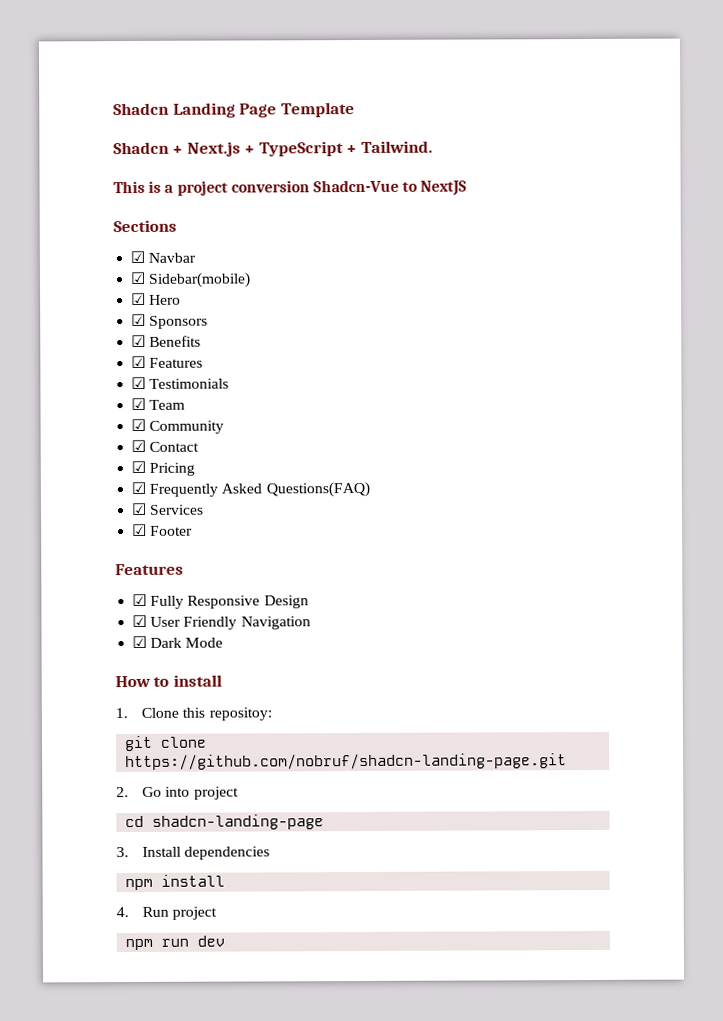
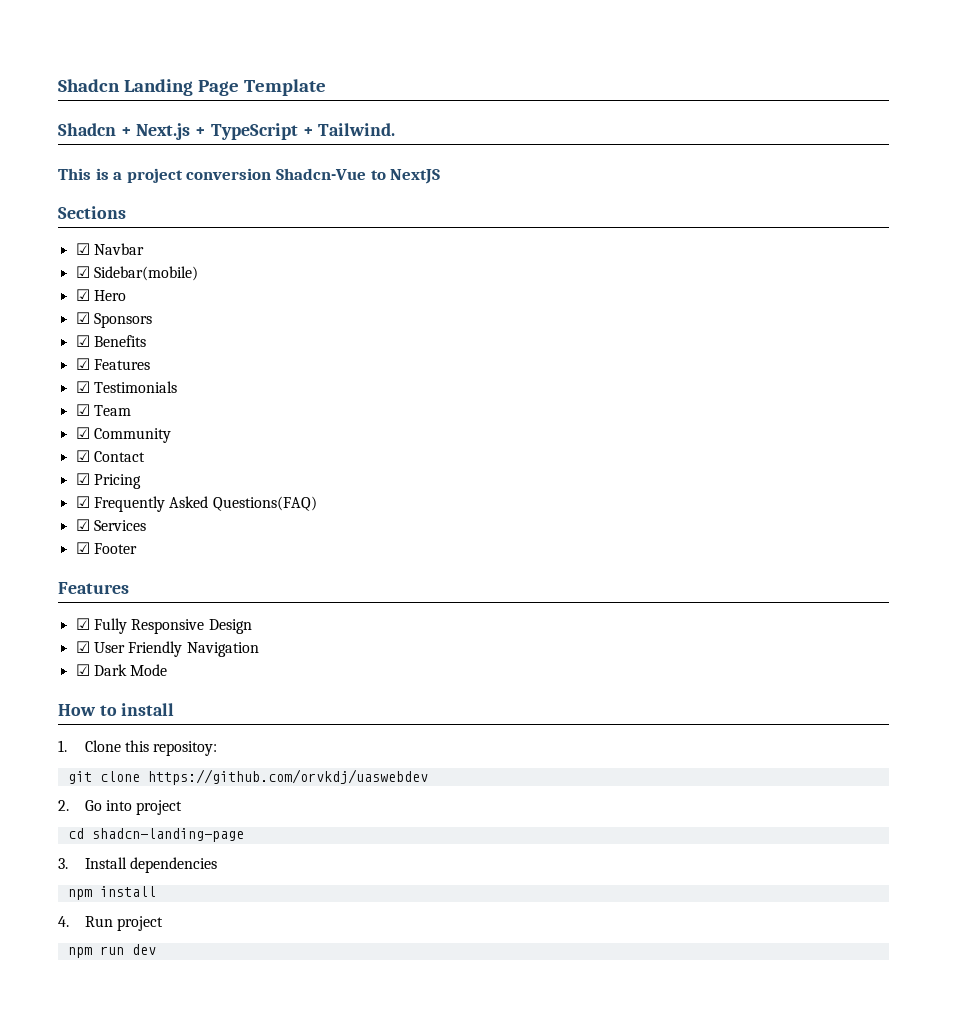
- git clone https://github.com/nobruf/shadcn-landing-page.git
+ git clone https://github.com/orvkdj/uaswebdev

